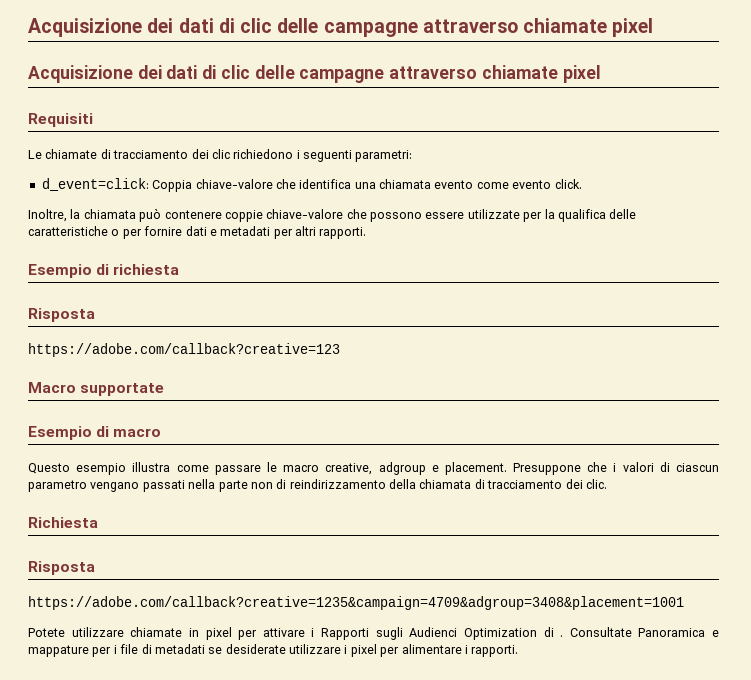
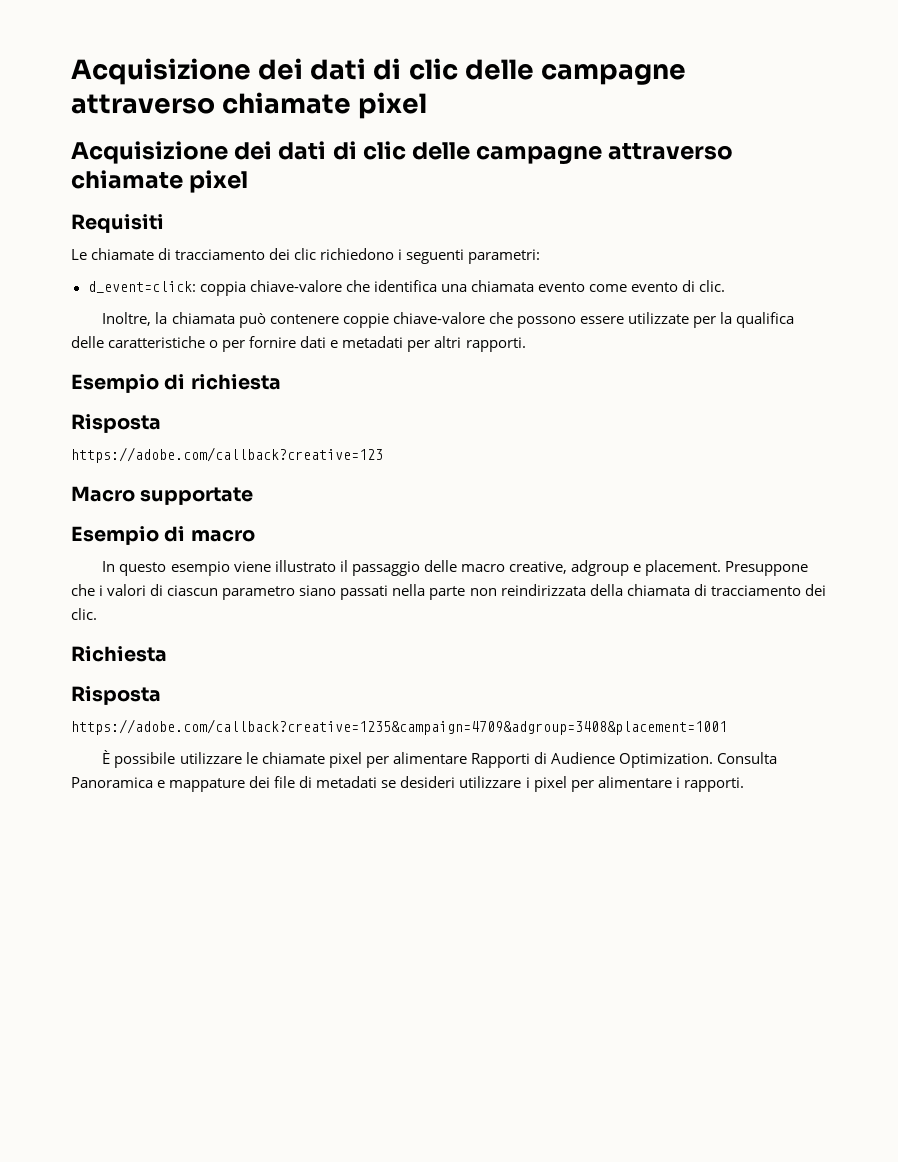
- d_event=click: Coppia chiave-valore che identifica una chiamata evento come evento click.
+ d_event=click: coppia chiave-valore che identifica una chiamata evento come evento di clic.
- Questo esempio illustra come passare le macro creative, adgroup e placement.
+ In questo esempio viene illustrato il passaggio delle macro creative, adgroup e placement.
- Presuppone che i valori di ciascun parametro vengano passati nella parte non di reindirizzamento della chiamata di tracciamento dei clic.
+ Presuppone che i valori di ciascun parametro siano passati nella parte non reindirizzata della chiamata di tracciamento dei clic.
- Potete utilizzare chiamate in pixel per attivare i Rapporti sugli Audienci Optimization di . Consultate Panoramica e mappature per i file di metadati se desiderate utilizzare i pixel per alimentare i rapporti.
+ È possibile utilizzare le chiamate pixel per alimentare Rapporti di Audience Optimization. Consulta Panoramica e mappature dei file di metadati se desideri utilizzare i pixel per alimentare i rapporti.

